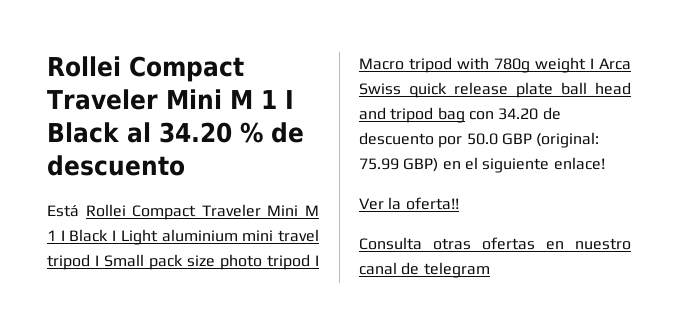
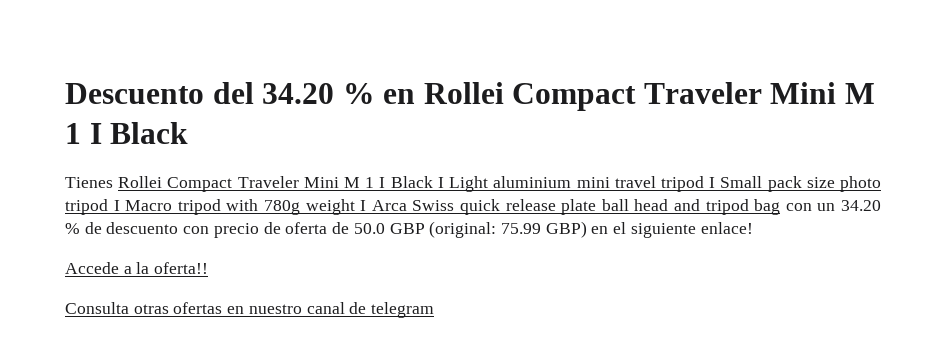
- Rollei Compact Traveler Mini M 1 I Black al 34.20 % de descuento
- Está Rollei Compact Traveler Mini M 1 I Black I Light aluminium mini travel tripod I Small pack size photo tripod I Macro tripod with 780g weight I Arca Swiss quick release plate ball head and tripod bag con 34.20 de descuento por 50.0 GBP (original: 75.99 GBP) en el siguiente enlace!
+ Descuento del 34.20 % en Rollei Compact Traveler Mini M 1 I Black
+ Tienes Rollei Compact Traveler Mini M 1 I Black I Light aluminium mini travel tripod I Small pack size photo tripod I Macro tripod with 780g weight I Arca Swiss quick release plate ball head and tripod bag con un 34.20 % de descuento con precio de oferta de 50.0 GBP (original: 75.99 GBP) en el siguiente enlace!
- Ver la oferta!!
+ Accede a la oferta!!

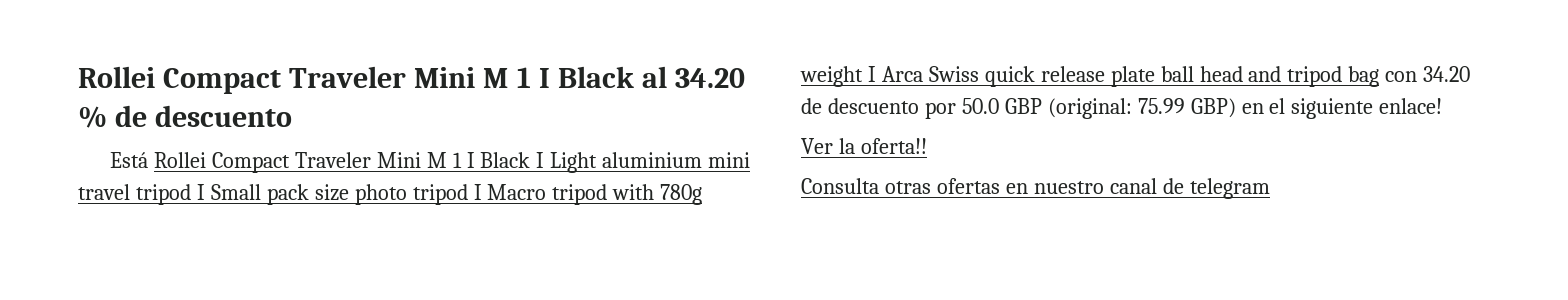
- Descuento del 34.20 % en Rollei Compact Traveler Mini M 1 I Black
- Tienes Rollei Compact Traveler Mini M 1 I Black I Light aluminium mini travel tripod I Small pack size photo tripod I Macro tripod with 780g weight I Arca Swiss quick release plate ball head and tripod bag con un 34.20 % de descuento con precio de oferta de 50.0 GBP (original: 75.99 GBP) en el siguiente enlace!
+ Rollei Compact Traveler Mini M 1 I Black al 34.20 % de descuento
+ Está Rollei Compact Traveler Mini M 1 I Black I Light aluminium mini travel tripod I Small pack size photo tripod I Macro tripod with 780g weight I Arca Swiss quick release plate ball head and tripod bag con 34.20 de descuento por 50.0 GBP (original: 75.99 GBP) en el siguiente enlace!
- Accede a la oferta!!
+ Ver la oferta!!

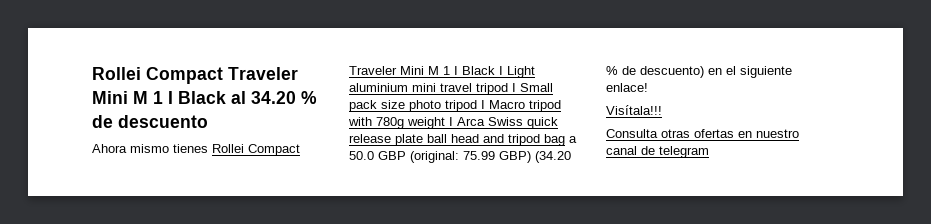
- Está Rollei Compact Traveler Mini M 1 I Black I Light aluminium mini travel tripod I Small pack size photo tripod I Macro tripod with 780g weight I Arca Swiss quick release plate ball head and tripod bag con 34.20 de descuento por 50.0 GBP (original: 75.99 GBP) en el siguiente enlace!
+ Ahora mismo tienes Rollei Compact Traveler Mini M 1 I Black I Light aluminium mini travel tripod I Small pack size photo tripod I Macro tripod with 780g weight I Arca Swiss quick release plate ball head and tripod bag a 50.0 GBP (original: 75.99 GBP) (34.20 % de descuento) en el siguiente enlace!
- Ver la oferta!!
+ Visítala!!!

